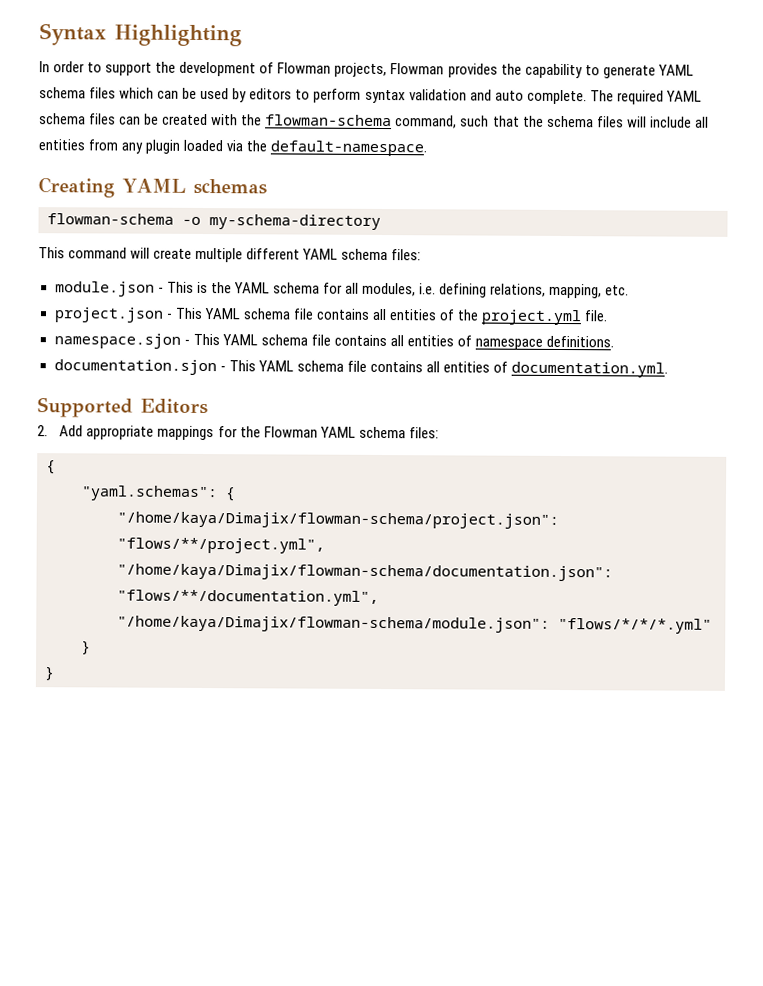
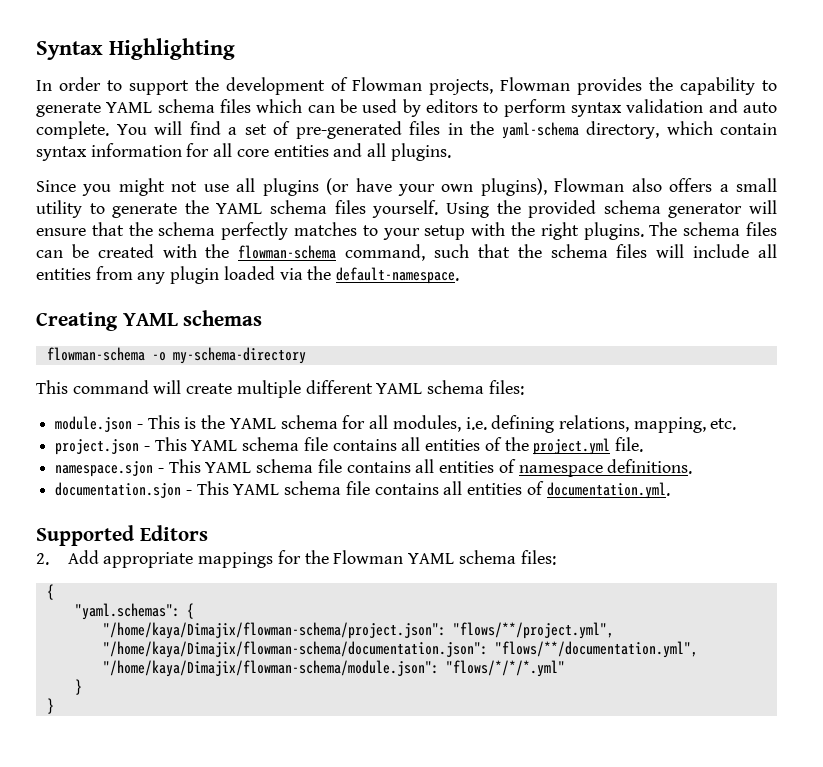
- The required YAML schema files can be created with the flowman-schema command, such that the schema files will include all entities from any plugin loaded via the default-namespace.
+ You will find a set of pre-generated files in the yaml-schema directory, which contain syntax information for all core entities and all plugins.
+ Since you might not use all plugins (or have your own plugins), Flowman also offers a small utility to generate the YAML schema files yourself. Using the provided schema generator will ensure that the schema perfectly matches to your setup with the right plugins. The schema files can be created with the flowman-schema command, such that the schema files will include all entities from any plugin loaded via the default-namespace.

